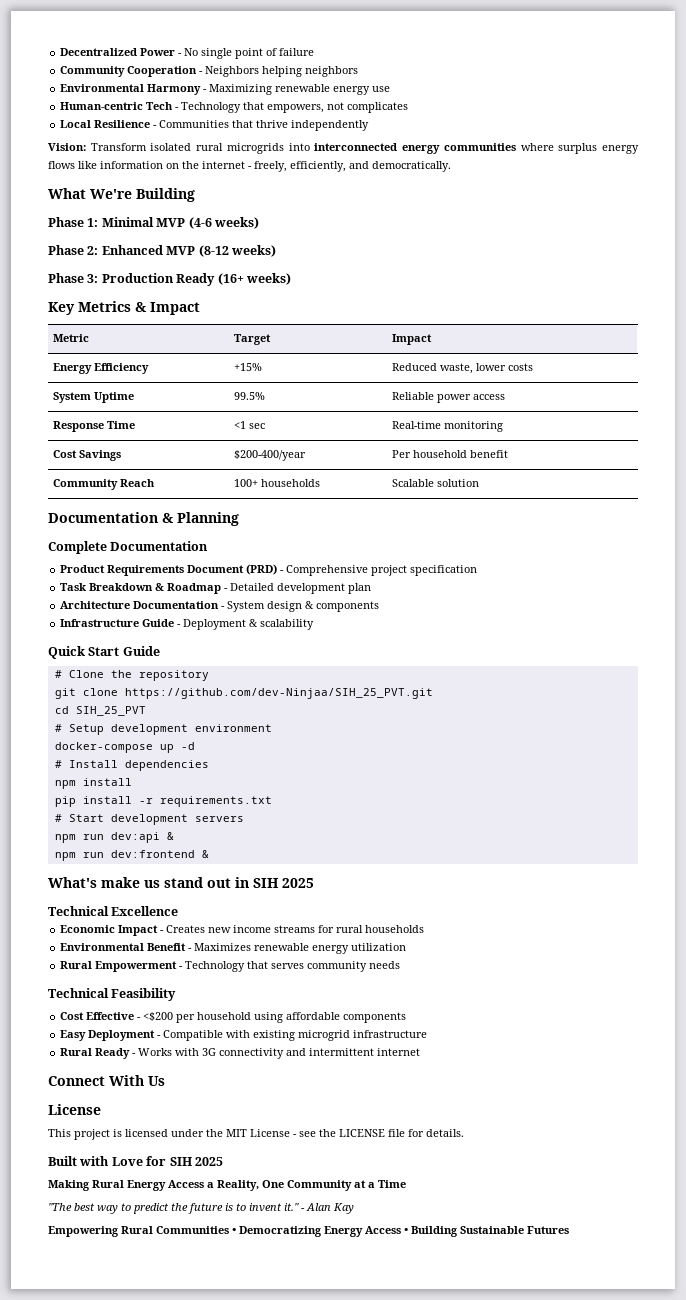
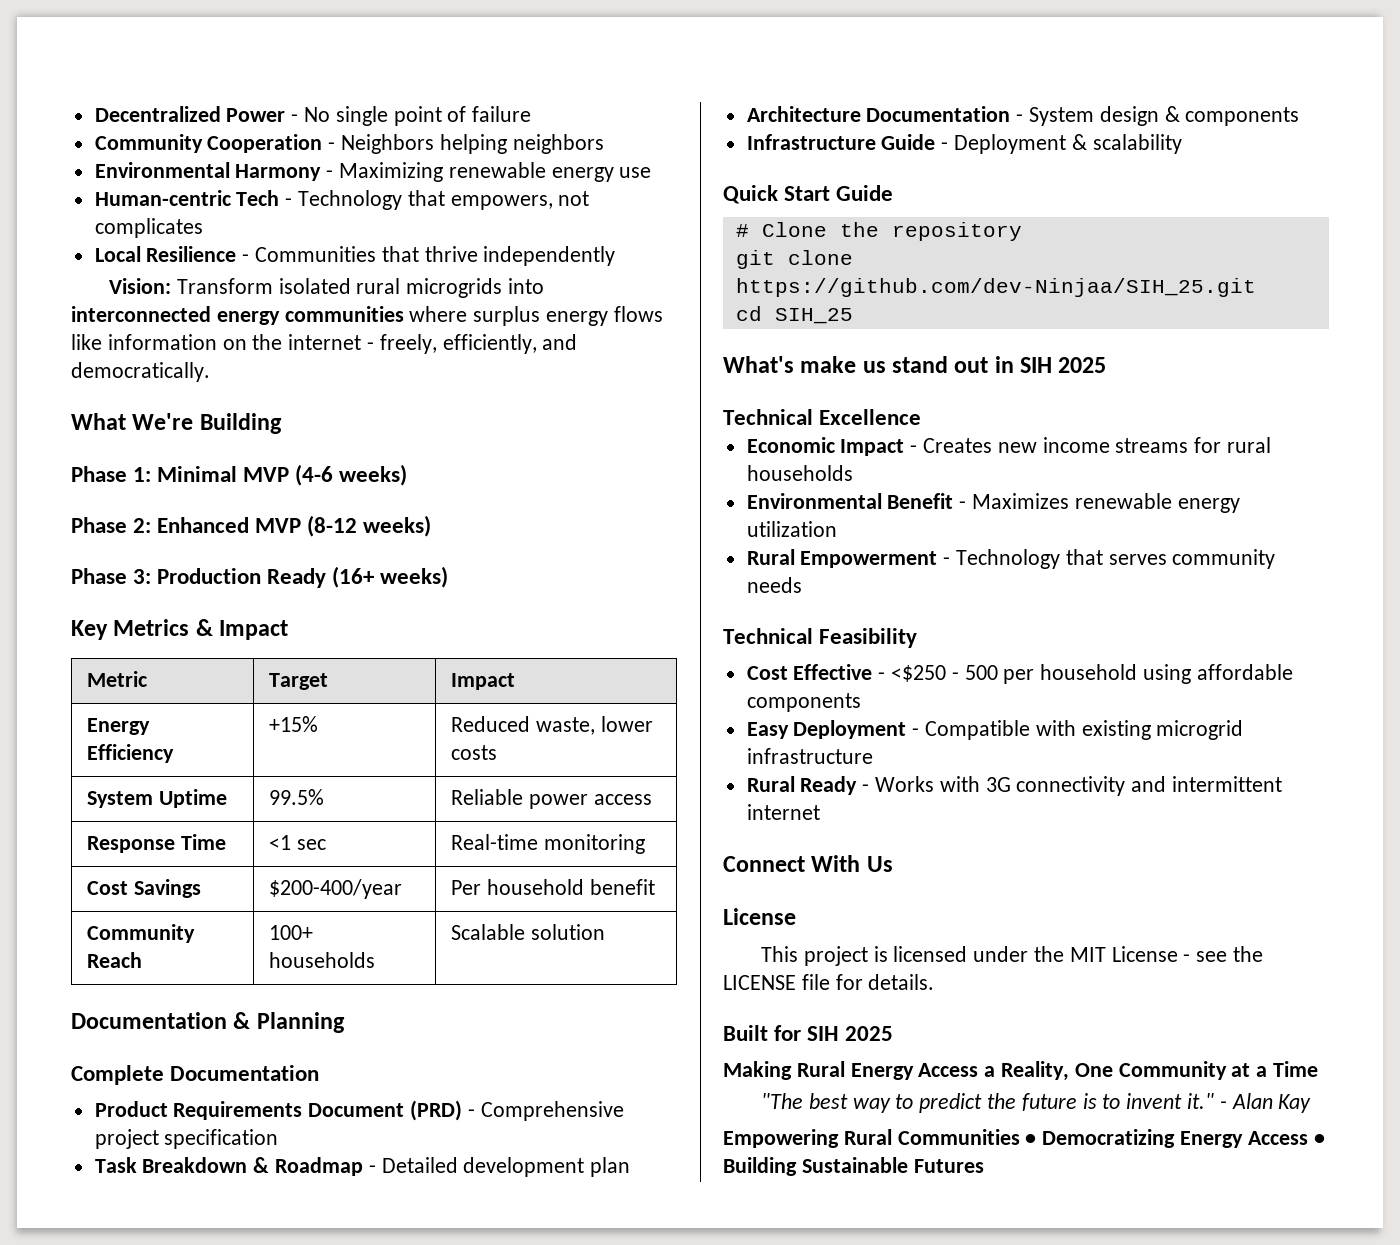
- git clone https://github.com/dev-Ninjaa/SIH_25_PVT.git
+ git clone https://github.com/dev-Ninjaa/SIH_25.git
- cd SIH_25_PVT
- # Setup development environment
- docker-compose up -d
- # Install dependencies
- npm install
- pip install -r requirements.txt
- # Start development servers
- npm run dev:api &
- npm run dev:frontend &
+ cd SIH_25
- Cost Effective - <$200 per household using affordable components
+ Cost Effective - <$250 - 500 per household using affordable components
- Built with Love for SIH 2025
+ Built for SIH 2025

